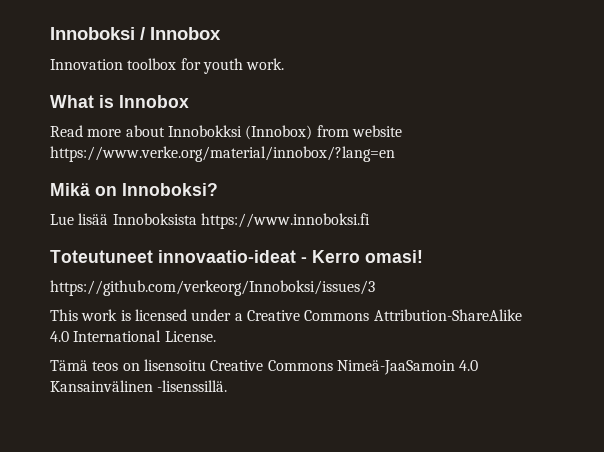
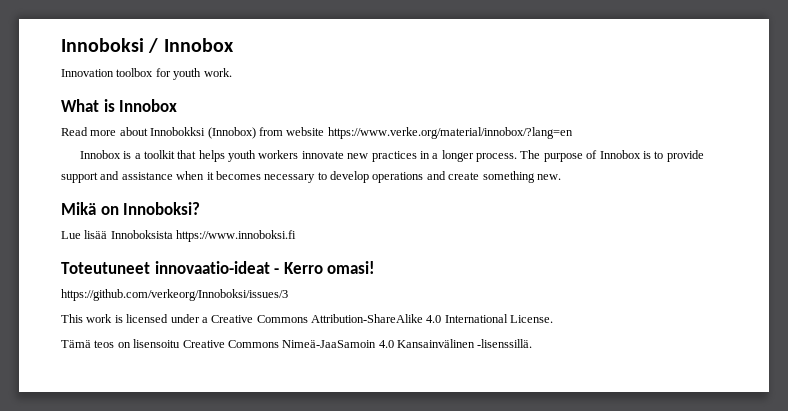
+ Innobox is a toolkit that helps youth workers innovate new practices in a longer process. The purpose of Innobox is to provide support and assistance when it becomes necessary to develop operations and create something new.

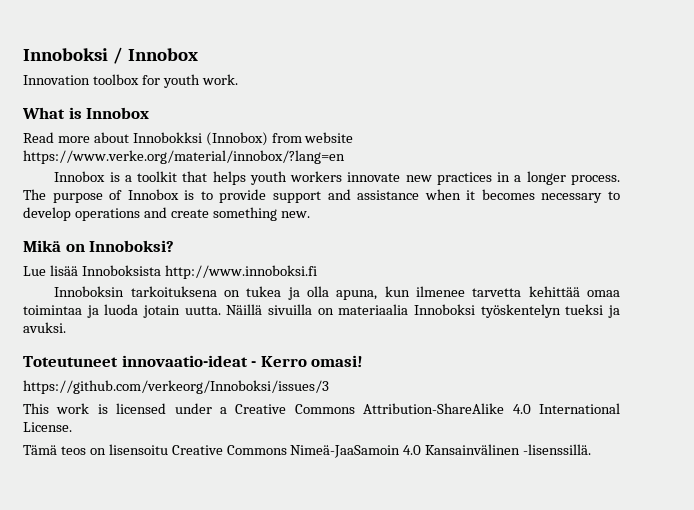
- Lue lisää Innoboksista https://www.innoboksi.fi
+ Lue lisää Innoboksista http://www.innoboksi.fi
+ Innoboksin tarkoituksena on tukea ja olla apuna, kun ilmenee tarvetta kehittää omaa toimintaa ja luoda jotain uutta. Näillä sivuilla on materiaalia Innoboksi työskentelyn tueksi ja avuksi.

